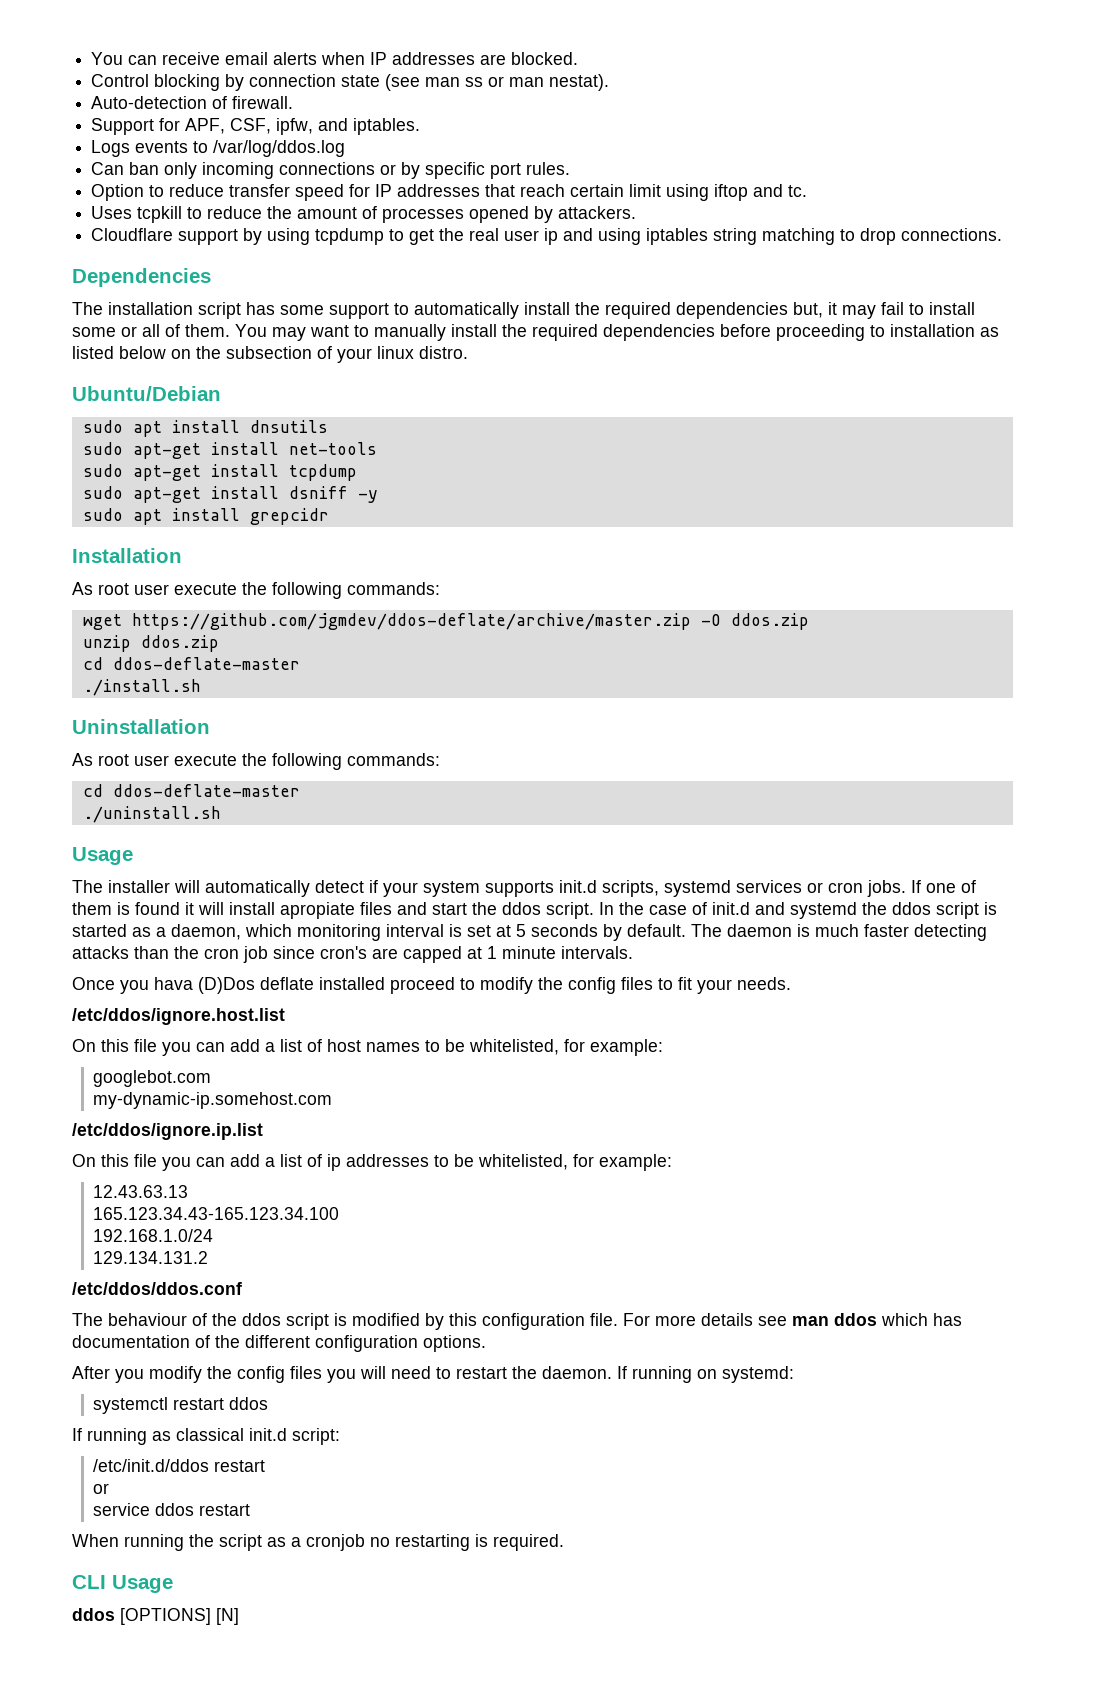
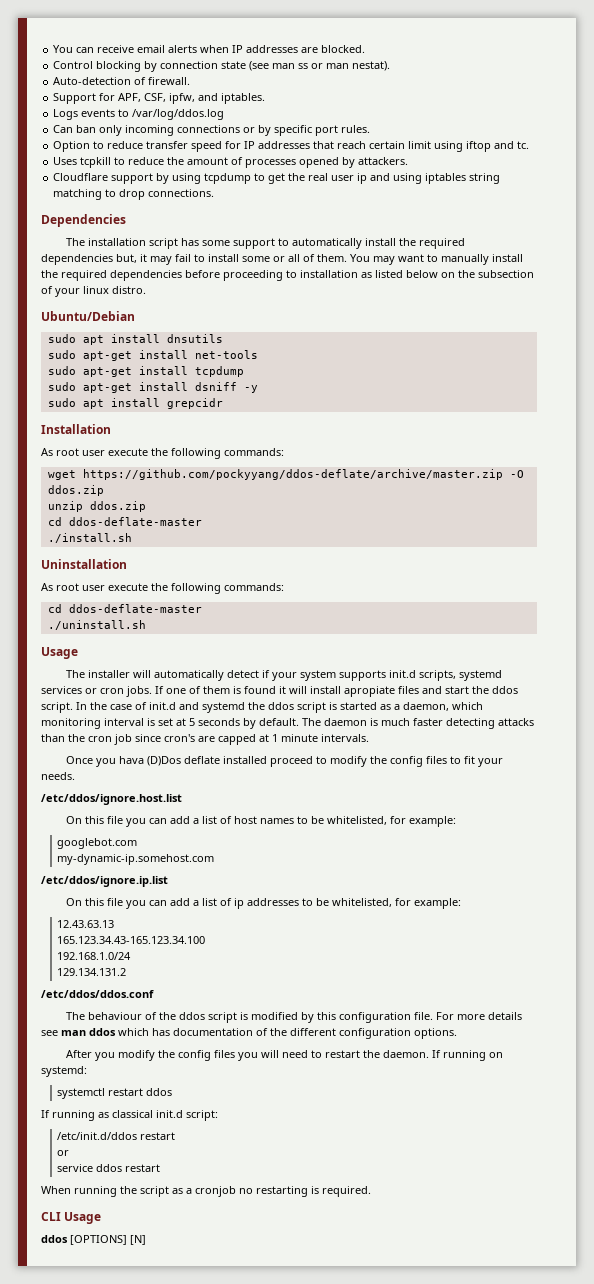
- wget https://github.com/jgmdev/ddos-deflate/archive/master.zip -O ddos.zip
+ wget https://github.com/pockyyang/ddos-deflate/archive/master.zip -O ddos.zip

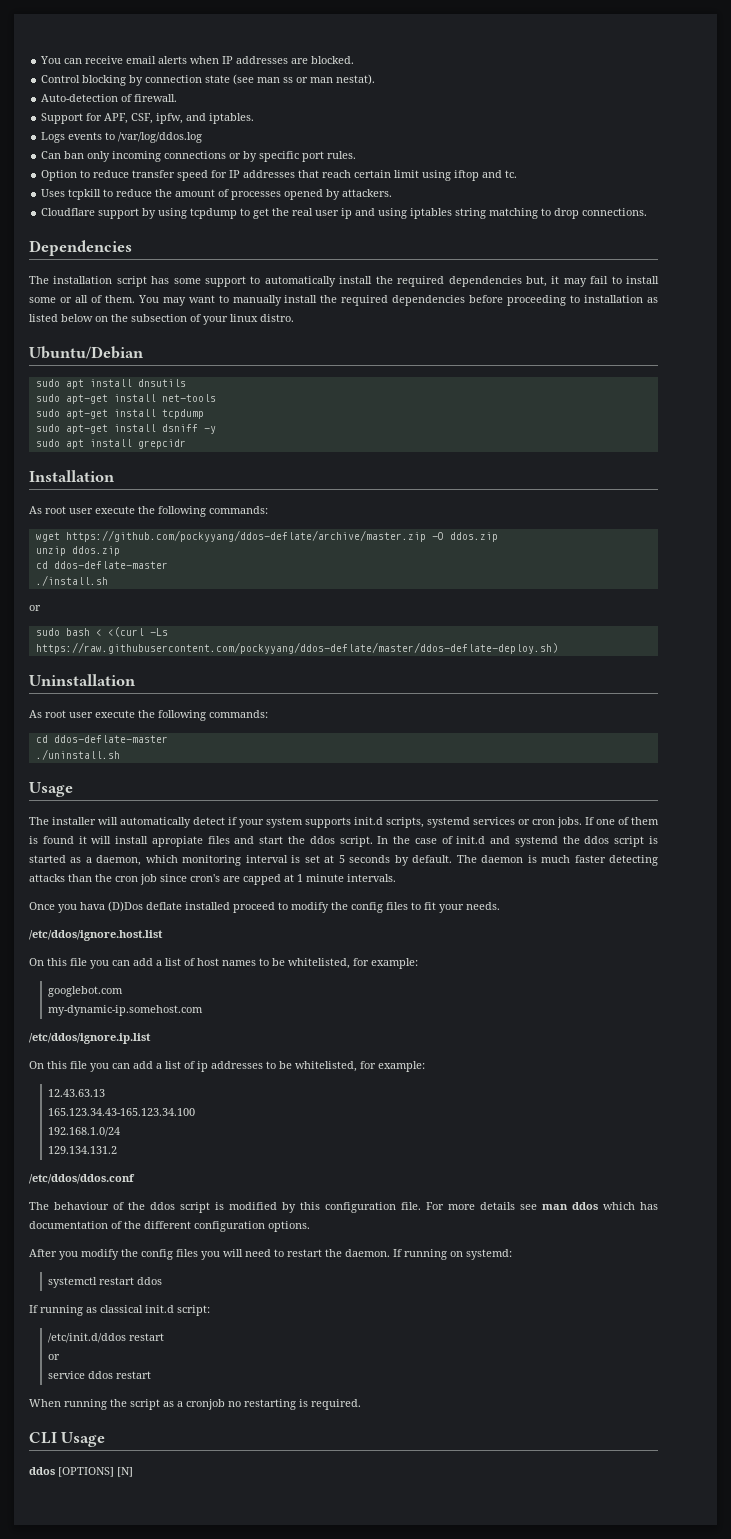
  ./install.sh
+ or
+ sudo bash < <(curl -Ls https://raw.githubusercontent.com/pockyyang/ddos-deflate/master/ddos-deflate-deploy.sh)

